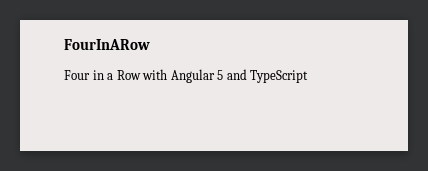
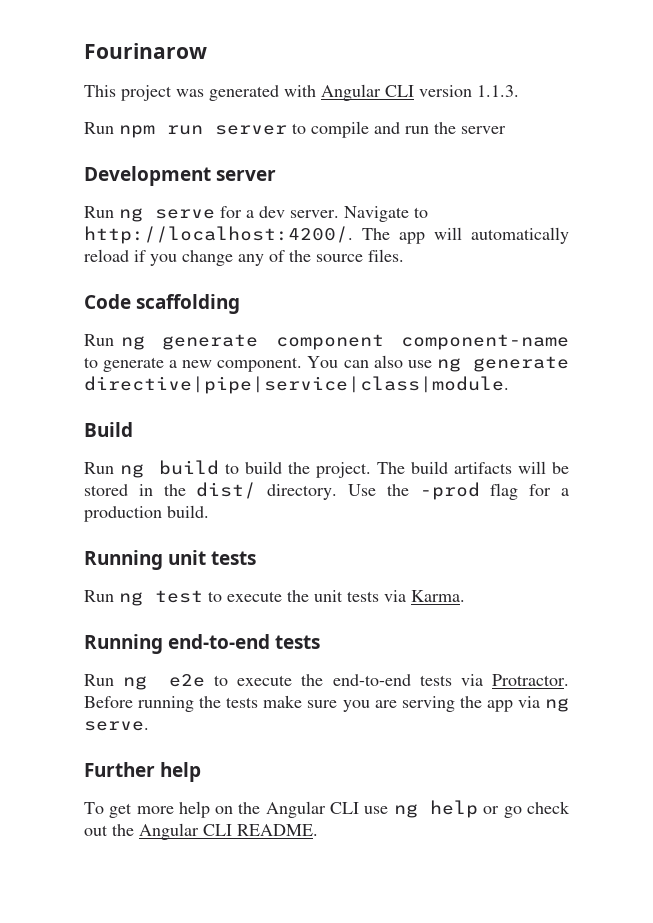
- FourInARow
- Four in a Row with Angular 5 and TypeScript
+ Fourinarow
+ This project was generated with Angular CLI version 1.1.3.
+ Run npm run server to compile and run the server
+ Development server
+ Run ng serve for a dev server. Navigate to http://localhost:4200/. The app will automatically reload if you change any of the source files.
+ Code scaffolding
+ Run ng generate component component-name to generate a new component. You can also use ng generate directive|pipe|service|class|module.
+ Build
+ Run ng build to build the project. The build artifacts will be stored in the dist/ directory. Use the -prod flag for a production build.
+ Running unit tests
+ Run ng test to execute the unit tests via Karma.
+ Running end-to-end tests
+ Run ng e2e to execute the end-to-end tests via Protractor. Before running the tests make sure you are serving the app via ng serve.
+ Further help
+ To get more help on the Angular CLI use ng help or go check out the Angular CLI README.

